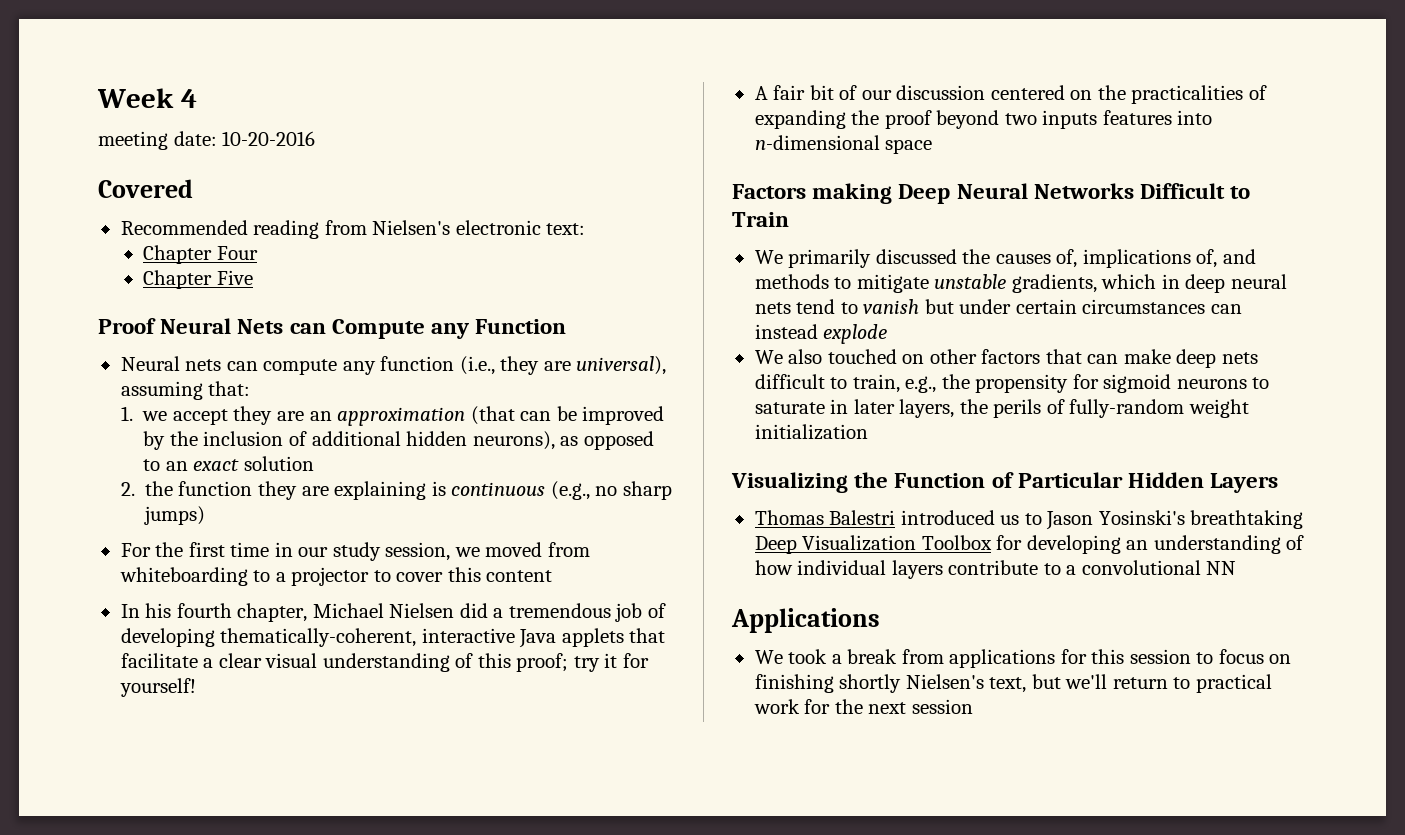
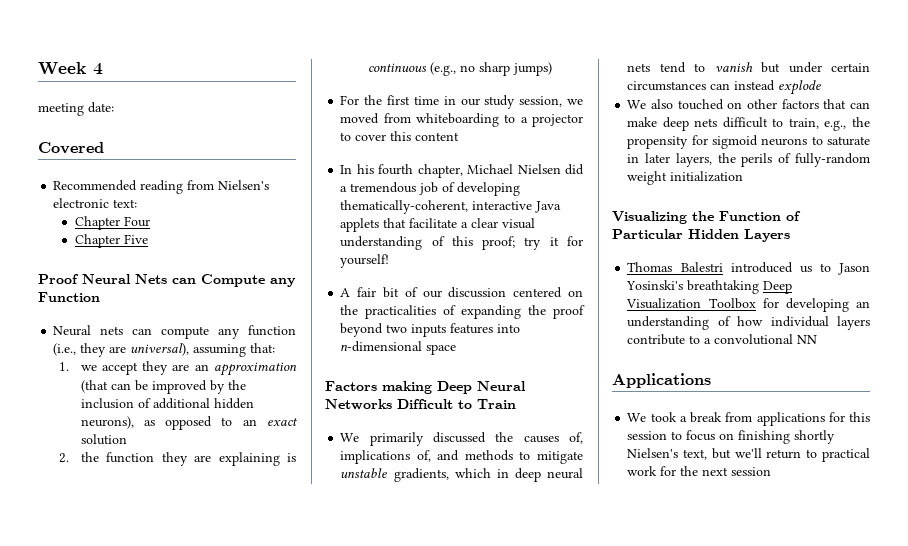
- meeting date: 10-20-2016
+ meeting date:

